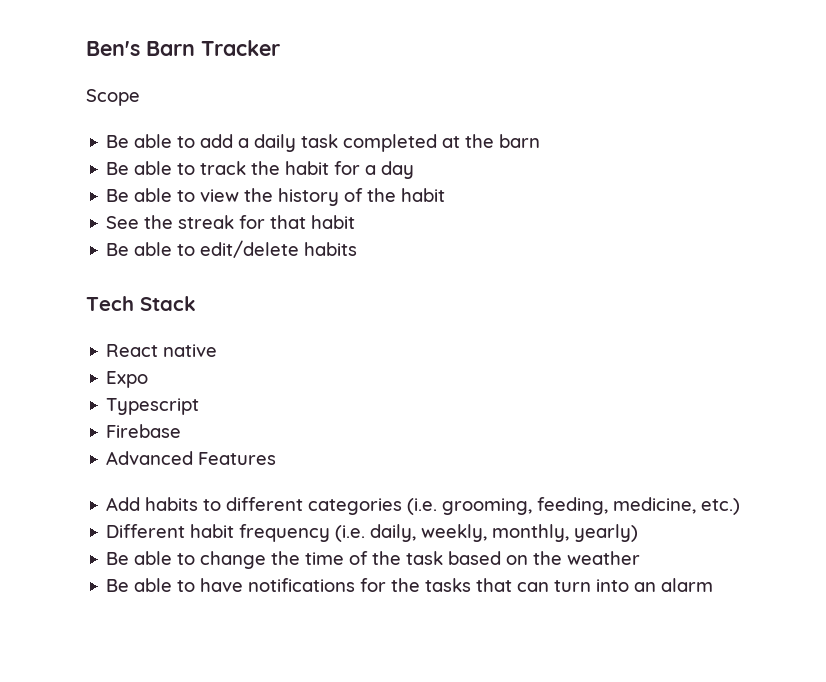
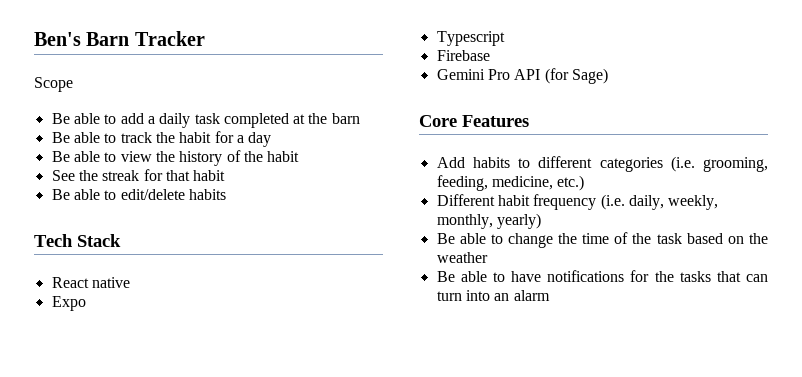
- Advanced Features
+ Gemini Pro API (for Sage)
+ Core Features

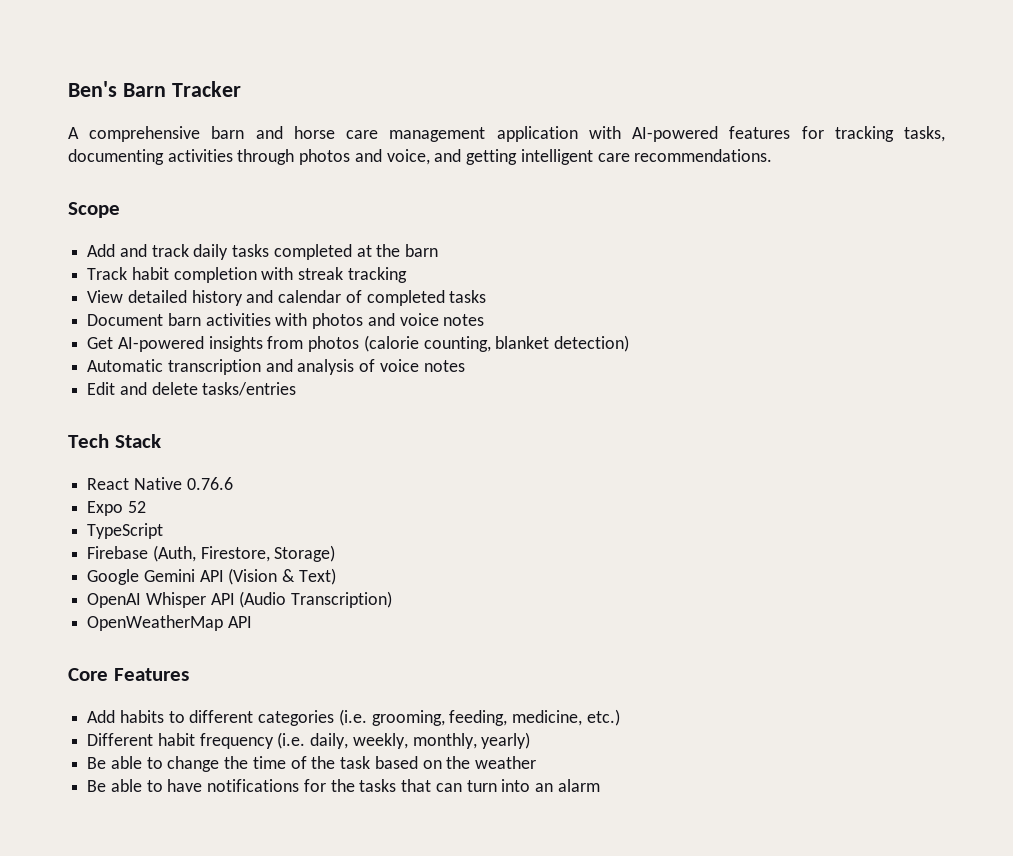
+ A comprehensive barn and horse care management application with AI-powered features for tracking tasks, documenting activities through photos and voice, and getting intelligent care recommendations.
  Scope
- Be able to add a daily task completed at the barn
- Be able to track the habit for a day
- Be able to view the history of the habit
- See the streak for that habit
- Be able to edit/delete habits
+ Add and track daily tasks completed at the barn
+ Track habit completion with streak tracking
+ View detailed history and calendar of completed tasks
+ Document barn activities with photos and voice notes
+ Get AI-powered insights from photos (calorie counting, blanket detection)
+ Automatic transcription and analysis of voice notes
+ Edit and delete tasks/entries
- React native
+ React Native 0.76.6
- Expo
- Typescript
+ Expo 52
+ TypeScript
- Firebase
- Gemini Pro API (for Sage)
+ Firebase (Auth, Firestore, Storage)
+ Google Gemini API (Vision & Text)
+ OpenAI Whisper API (Audio Transcription)
+ OpenWeatherMap API

